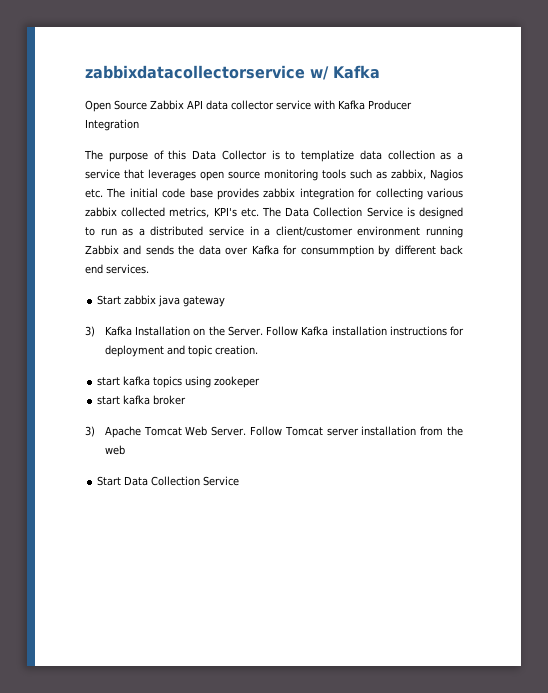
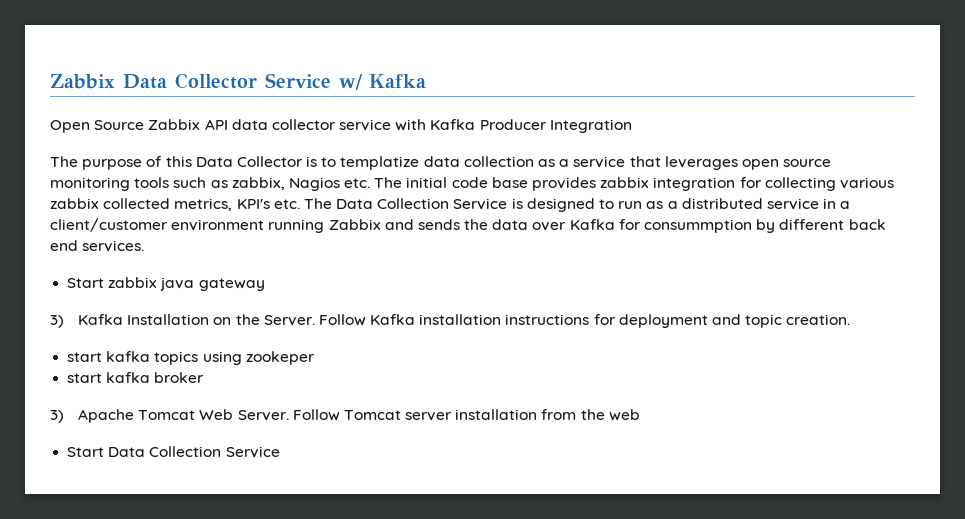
- zabbixdatacollectorservice w/ Kafka
+ Zabbix Data Collector Service w/ Kafka

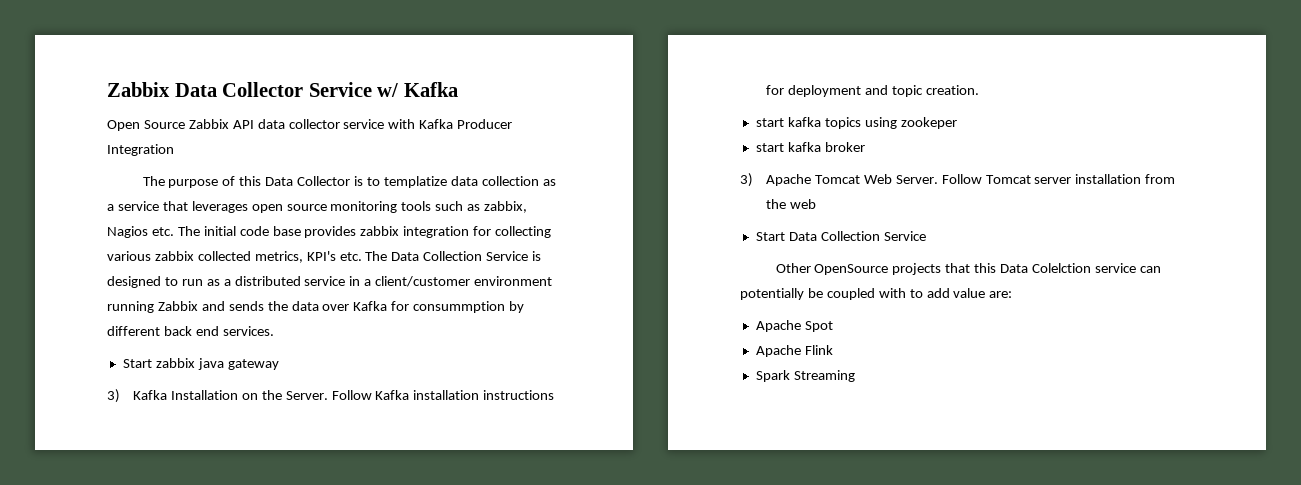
+ Other OpenSource projects that this Data Colelction service can potentially be coupled with to add value are:
+ Apache Spot
+ Apache Flink
+ Spark Streaming

